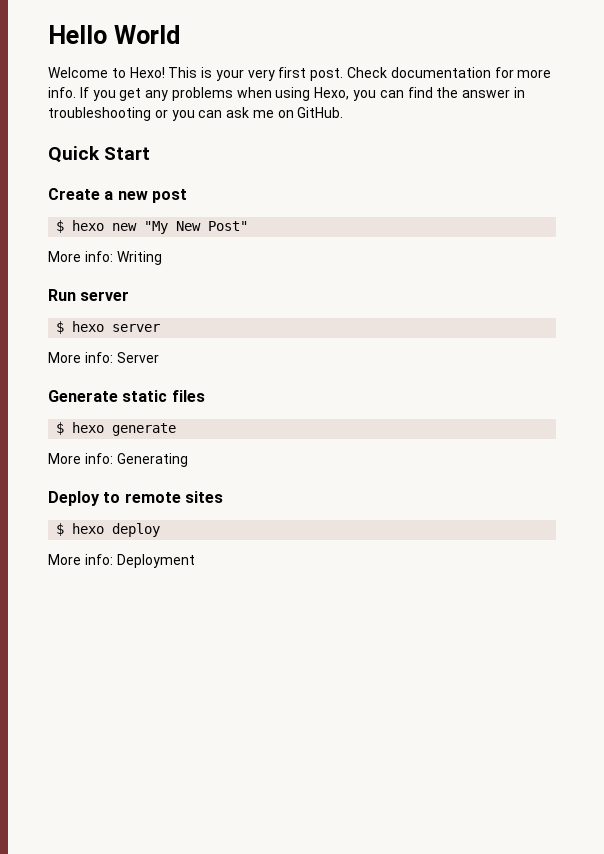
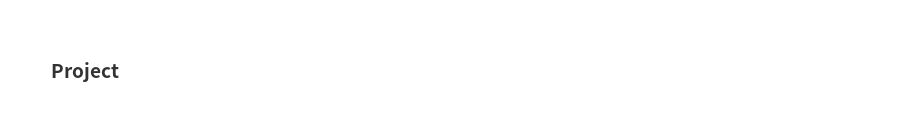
- Hello World
- Welcome to Hexo! This is your very first post. Check documentation for more info. If you get any problems when using Hexo, you can find the answer in troubleshooting or you can ask me on GitHub.
- Quick Start
- Create a new post
- $ hexo new "My New Post"
- More info: Writing
- Run server
- $ hexo server
- More info: Server
- Generate static files
- $ hexo generate
- More info: Generating
- Deploy to remote sites
- $ hexo deploy
- More info: Deployment
+ Project

